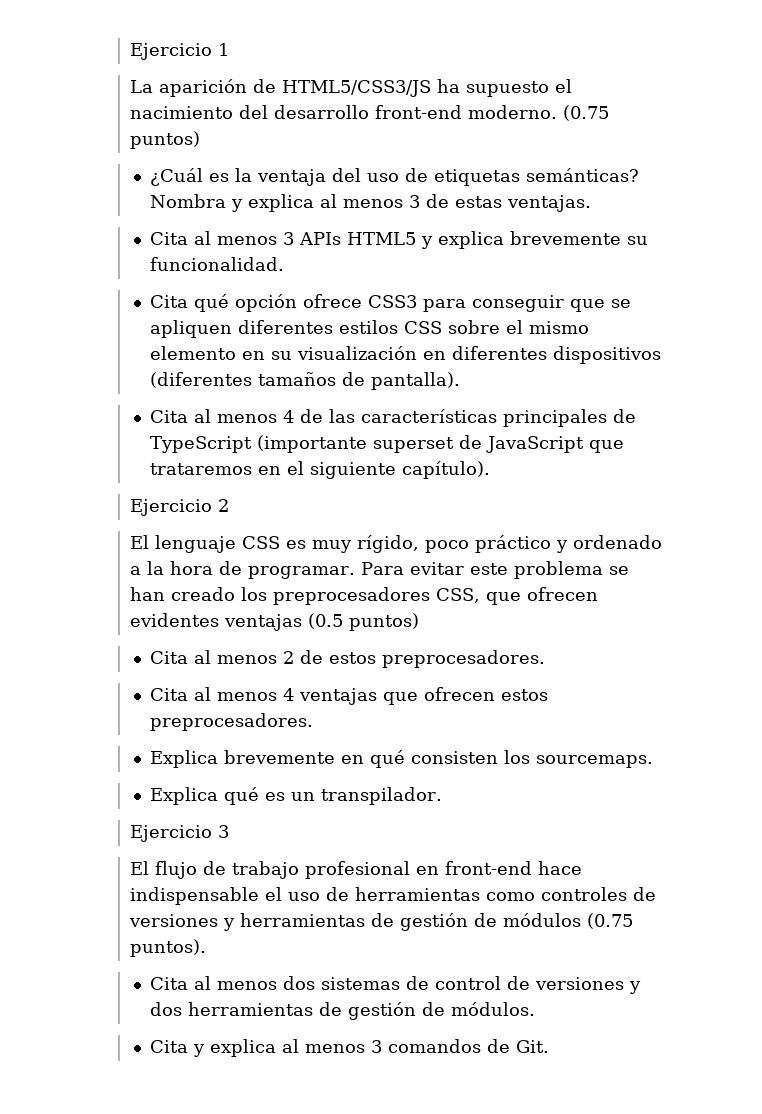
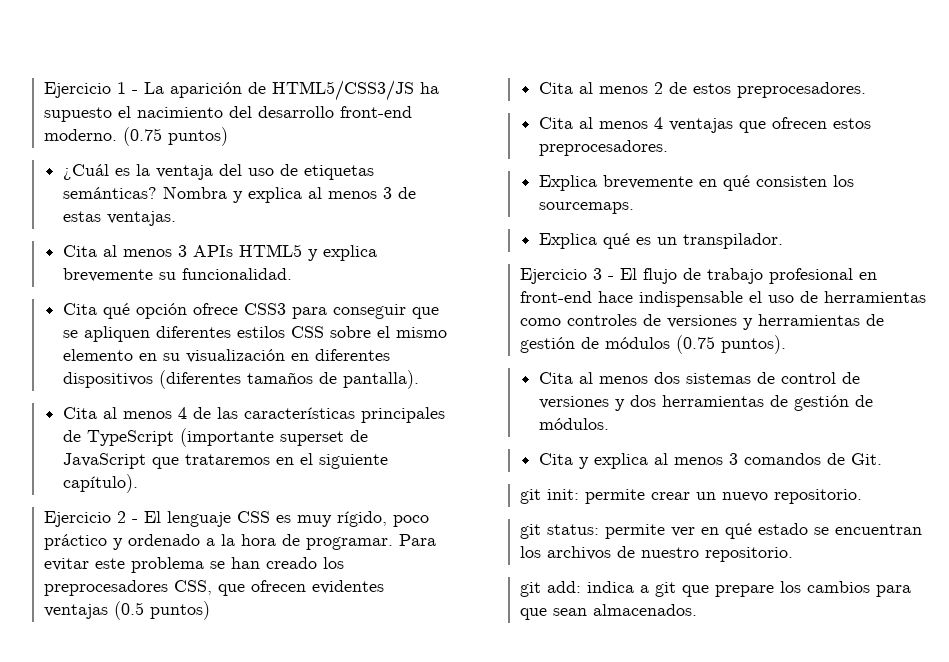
- Ejercicio 1
- La aparición de HTML5/CSS3/JS ha supuesto el nacimiento del desarrollo front-end moderno.
+ Ejercicio 1 - La aparición de HTML5/CSS3/JS ha supuesto el nacimiento del desarrollo front-end moderno.
- Ejercicio 2
- El lenguaje CSS es muy rígido, poco práctico y ordenado a la hora de programar.
+ Ejercicio 2 - El lenguaje CSS es muy rígido, poco práctico y ordenado a la hora de programar.
- Ejercicio 3
- El flujo de trabajo profesional en front-end hace indispensable el uso de herramientas como controles de versiones y herramientas de gestión de módulos (0.75 puntos).
+ Ejercicio 3 - El flujo de trabajo profesional en front-end hace indispensable el uso de herramientas como controles de versiones y herramientas de gestión de módulos (0.75 puntos).
+ git init: permite crear un nuevo repositorio.
+ git status: permite ver en qué estado se encuentran los archivos de nuestro repositorio.
+ git add: indica a git que prepare los cambios para que sean almacenados.

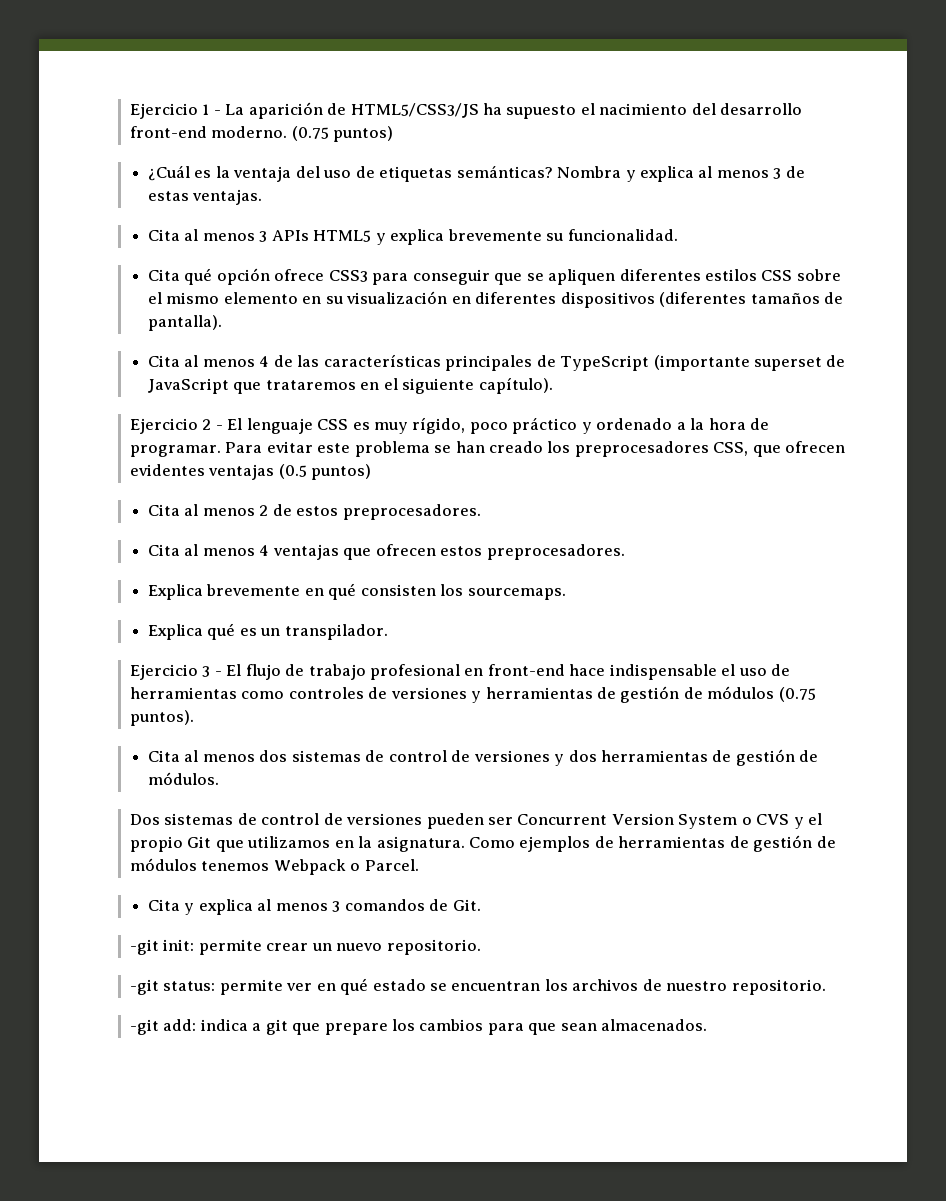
+ Dos sistemas de control de versiones pueden ser Concurrent Version System o CVS y el propio Git que utilizamos en la asignatura. Como ejemplos de herramientas de gestión de módulos tenemos Webpack o Parcel.
- git init: permite crear un nuevo repositorio.
+ -git init: permite crear un nuevo repositorio.
- git status: permite ver en qué estado se encuentran los archivos de nuestro repositorio.
+ -git status: permite ver en qué estado se encuentran los archivos de nuestro repositorio.
- git add: indica a git que prepare los cambios para que sean almacenados.
+ -git add: indica a git que prepare los cambios para que sean almacenados.

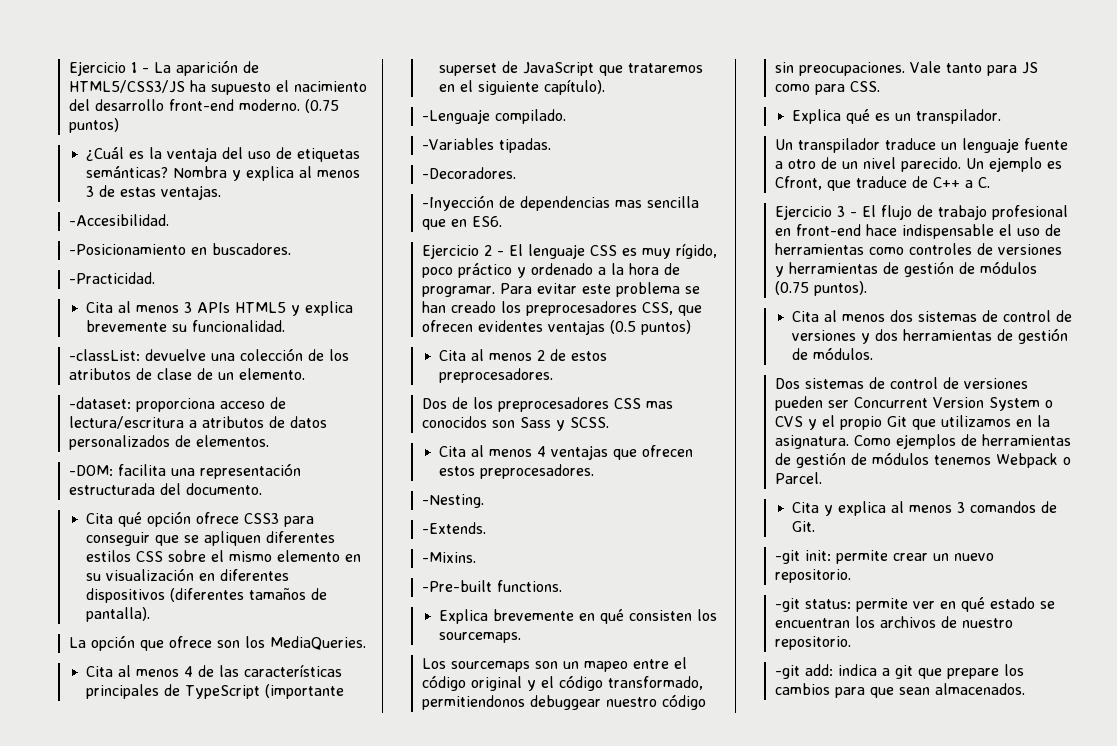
+ -Accesibilidad.
+ -Posicionamiento en buscadores.
+ -Practicidad.
+ -classList: devuelve una colección de los atributos de clase de un elemento.
+ -dataset: proporciona acceso de lectura/escritura a atributos de datos personalizados de elementos.
+ -DOM: facilita una representación estructurada del documento.
+ La opción que ofrece son los MediaQueries.
+ -Lenguaje compilado.
+ -Variables tipadas.
+ -Decoradores.
+ -Inyección de dependencias mas sencilla que en ES6.
+ Dos de los preprocesadores CSS mas conocidos son Sass y SCSS.
+ -Nesting.
+ -Extends.
+ -Mixins.
+ -Pre-built functions.
+ Los sourcemaps son un mapeo entre el código original y el código transformado, permitiendonos debuggear nuestro código sin preocupaciones. Vale tanto para JS como para CSS.
+ Un transpilador traduce un lenguaje fuente a otro de un nivel parecido. Un ejemplo es Cfront, que traduce de C++ a C.

